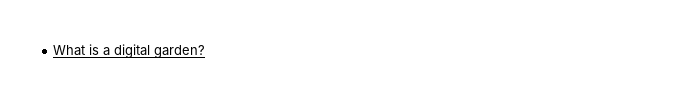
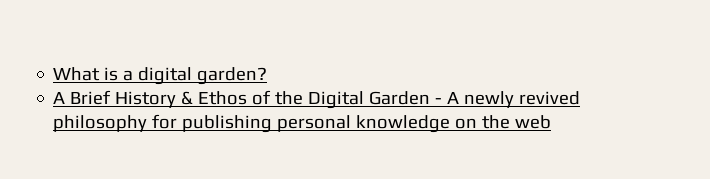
+ A Brief History & Ethos of the Digital Garden - A newly revived philosophy for publishing personal knowledge on the web

